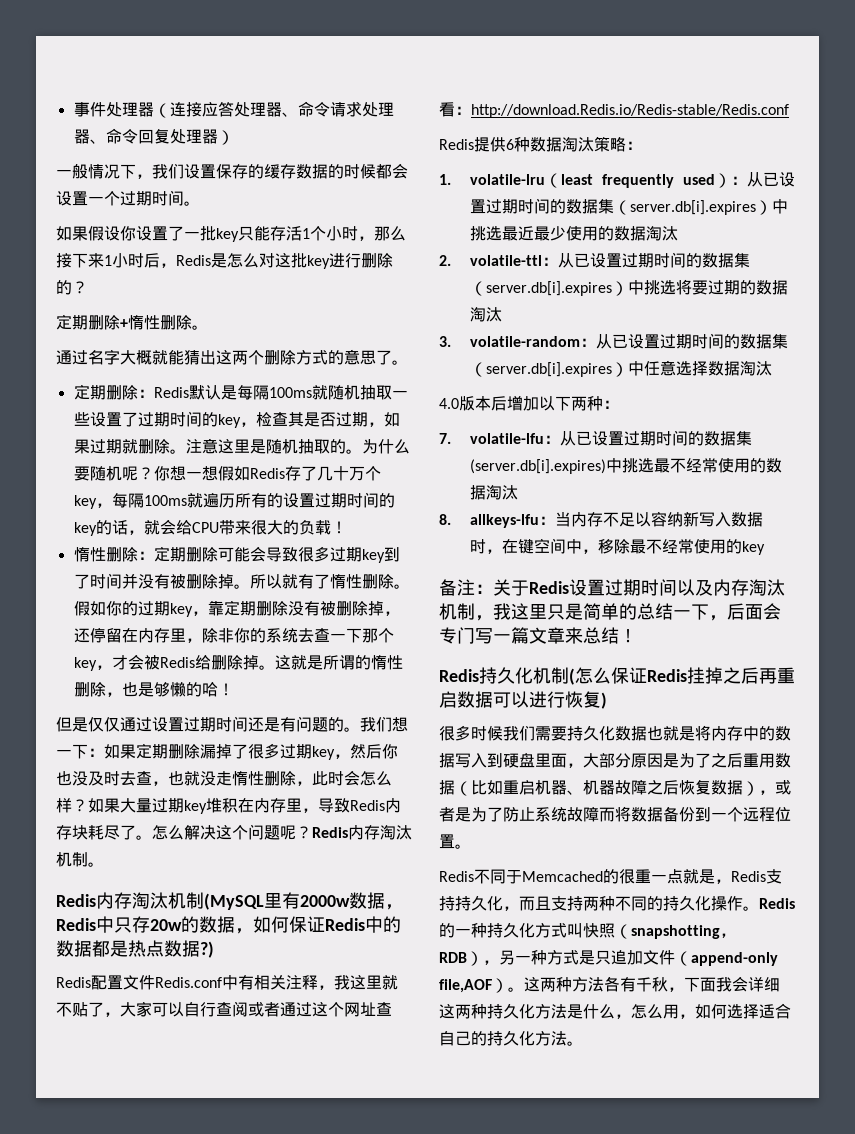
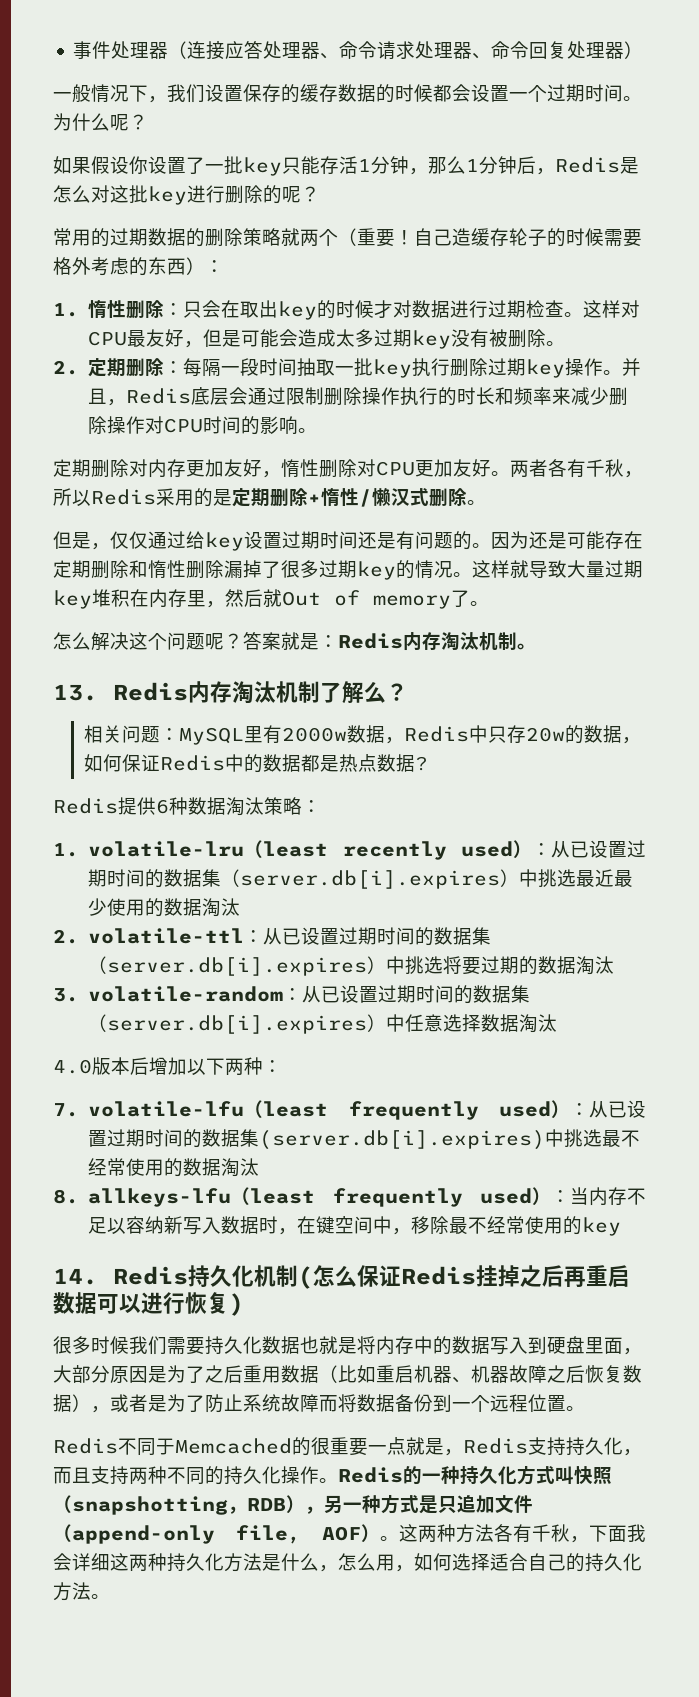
+ 为什么呢？
- 如果假设你设置了一批key只能存活1个小时，那么接下来1小时后，Redis是怎么对这批key进行删除的？
- 定期删除+惰性删除。
- 通过名字大概就能猜出这两个删除方式的意思了。
- 定期删除：Redis默认是每隔100ms就随机抽取一些设置了过期时间的key，检查其是否过期，如果过期就删除。注意这里是随机抽取的。为什么要随机呢？你想一想假如Redis存了几十万个key，每隔100ms就遍历所有的设置过期时间的key的话，就会给CPU带来很大的负载！
- 惰性删除：定期删除可能会导致很多过期key到了时间并没有被删除掉。所以就有了惰性删除。假如你的过期key，靠定期删除没有被删除掉，还停留在内存里，除非你的系统去查一下那个key，才会被Redis给删除掉。这就是所谓的惰性删除，也是够懒的哈！
- 但是仅仅通过设置过期时间还是有问题的。
+ 如果假设你设置了一批key只能存活1分钟，那么1分钟后，Redis是怎么对这批key进行删除的呢？
+ 常用的过期数据的删除策略就两个（重要！自己造缓存轮子的时候需要格外考虑的东西）：
+ 1.惰性删除：只会在取出key的时候才对数据进行过期检查。这样对CPU最友好，但是可能会造成太多过期key没有被删除。
+ 2.定期删除：每隔一段时间抽取一批key执行删除过期key操作。并且，Redis底层会通过限制删除操作执行的时长和频率来减少删除操作对CPU时间的影响。
+ 定期删除对内存更加友好，惰性删除对CPU更加友好。两者各有千秋，所以Redis采用的是定期删除+惰性/懒汉式删除。
+ 但是，仅仅通过给key设置过期时间还是有问题的。
- 我们想一下：如果定期删除漏掉了很多过期key，然后你也没及时去查，也就没走惰性删除，此时会怎么样？如果大量过期key堆积在内存里，导致Redis内存块耗尽了。怎么解决这个问题呢？
+ 因为还是可能存在定期删除和惰性删除漏掉了很多过期key的情况。这样就导致大量过期key堆积在内存里，然后就Out of memory了。
+ 怎么解决这个问题呢？
- Redis内存淘汰机制。
+ 答案就是：Redis内存淘汰机制。
- Redis内存淘汰机制(MySQL里有2000w数据，Redis中只存20w的数据，如何保证Redis中的数据都是热点数据?)
- Redis配置文件Redis.conf中有相关注释，我这里就不贴了，大家可以自行查阅或者通过这个网址查看：http://download.Redis.io/Redis-stable/Redis.conf
+ 13. Redis内存淘汰机制了解么？
+ 相关问题：MySQL里有2000w数据，Redis中只存20w的数据，如何保证Redis中的数据都是热点数据?
- 1. volatile-lru（least frequently used）：从已设置过期时间的数据集（server.db[i].expires）中挑选最近最少使用的数据淘汰
+ 1. volatile-lru（least recently used）：从已设置过期时间的数据集（server.db[i].expires）中挑选最近最少使用的数据淘汰
- 7. volatile-lfu：从已设置过期时间的数据集(server.db[i].expires)中挑选最不经常使用的数据淘汰
+ 7. volatile-lfu（least frequently used）：从已设置过期时间的数据集(server.db[i].expires)中挑选最不经常使用的数据淘汰
- 8. allkeys-lfu：当内存不足以容纳新写入数据时，在键空间中，移除最不经常使用的key
+ 8. allkeys-lfu（least frequently used）：当内存不足以容纳新写入数据时，在键空间中，移除最不经常使用的key
- 备注：关于Redis设置过期时间以及内存淘汰机制，我这里只是简单的总结一下，后面会专门写一篇文章来总结！
- Redis持久化机制(怎么保证Redis挂掉之后再重启数据可以进行恢复)
+ 14. Redis持久化机制(怎么保证Redis挂掉之后再重启数据可以进行恢复)
- Redis不同于Memcached的很重一点就是，Redis支持持久化，而且支持两种不同的持久化操作。
+ Redis不同于Memcached的很重要一点就是，Redis支持持久化，而且支持两种不同的持久化操作。
- Redis的一种持久化方式叫快照（snapshotting，RDB），另一种方式是只追加文件（append-only file,AOF）。
+ Redis的一种持久化方式叫快照（snapshotting，RDB），另一种方式是只追加文件（append-only file, AOF）。

